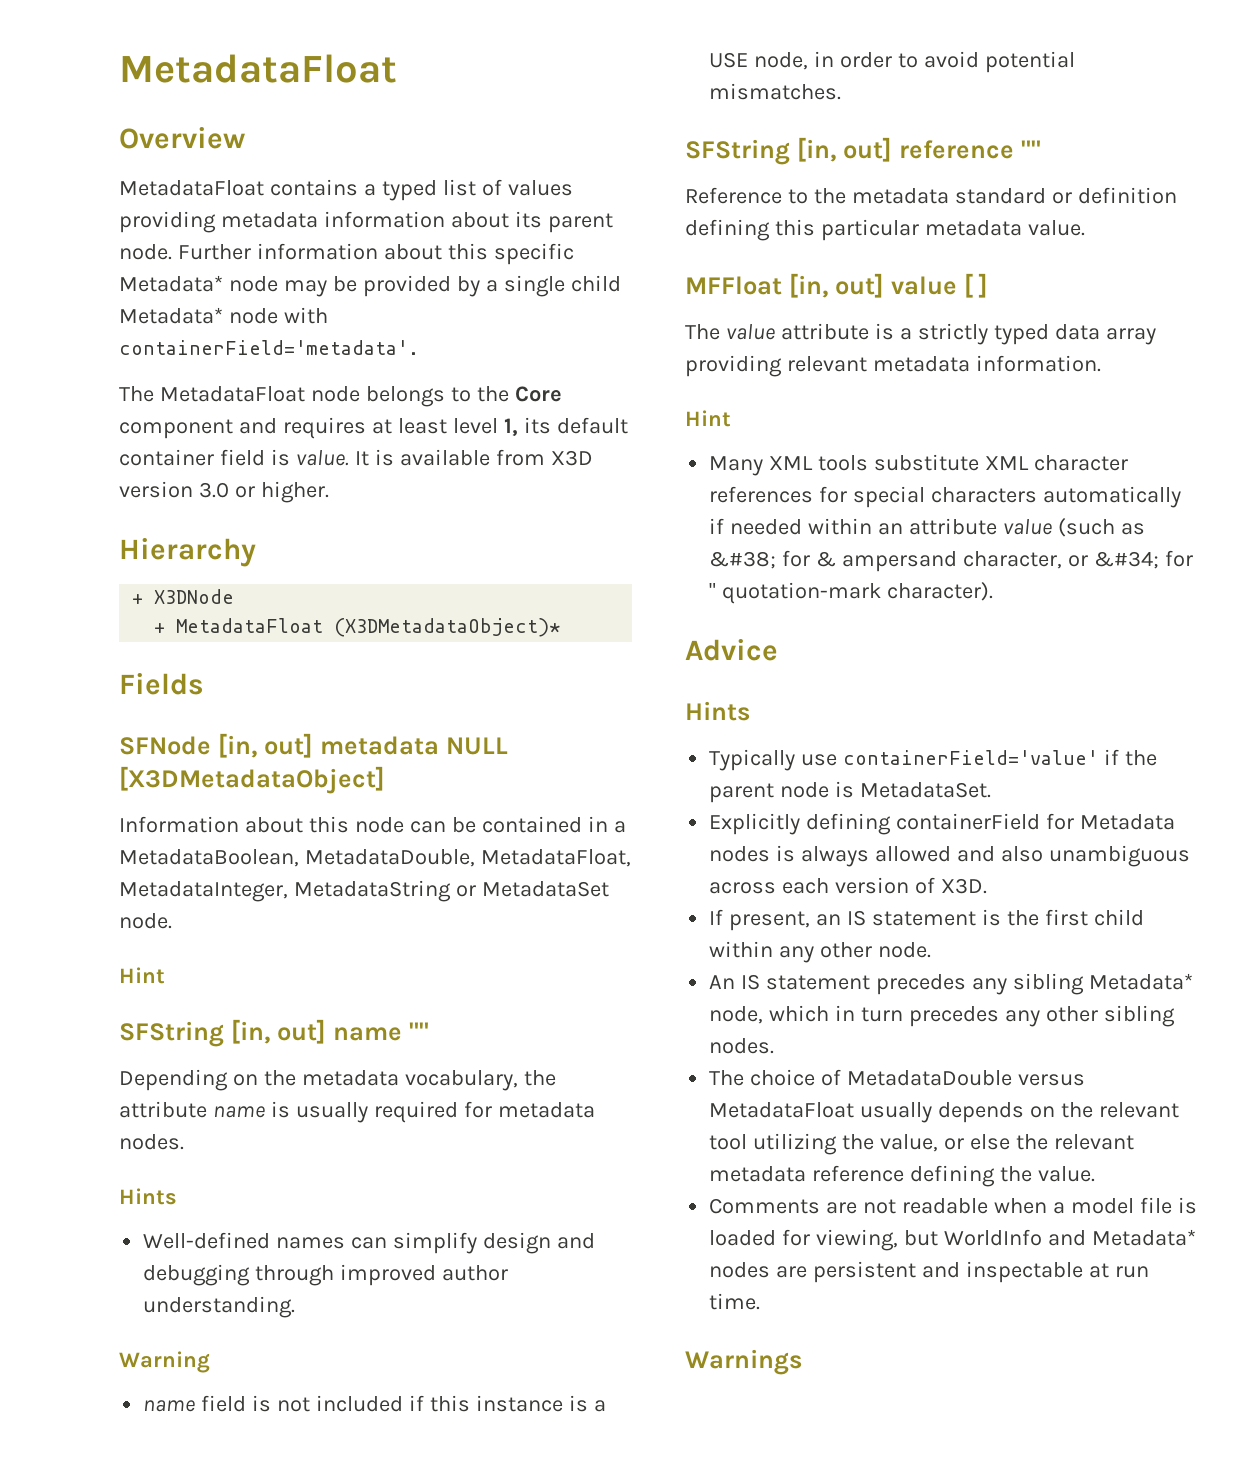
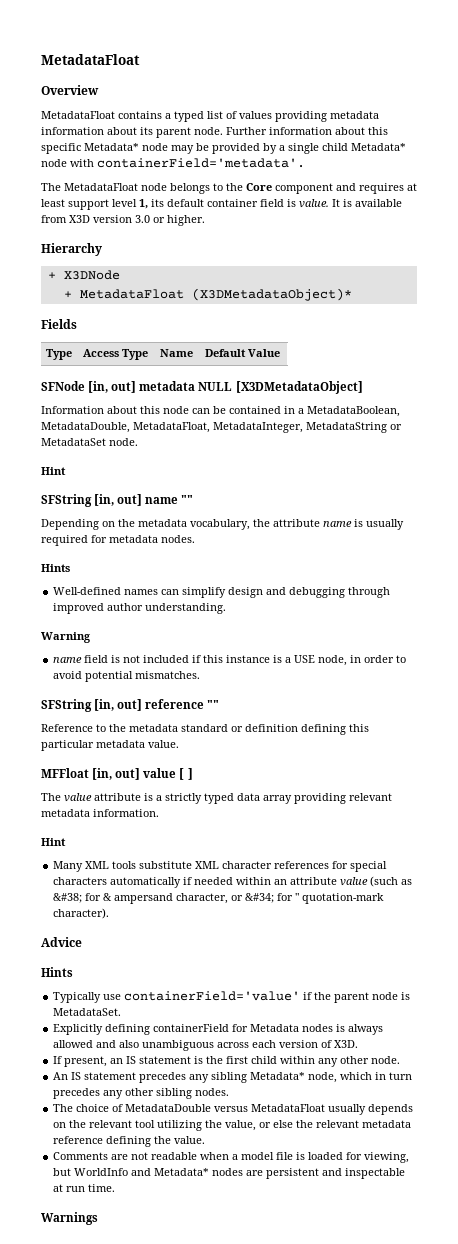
- The MetadataFloat node belongs to the Core component and requires at least level 1, its default container field is value.
+ The MetadataFloat node belongs to the Core component and requires at least support level 1, its default container field is value.
+ Type | Access Type | Name | Default Value

